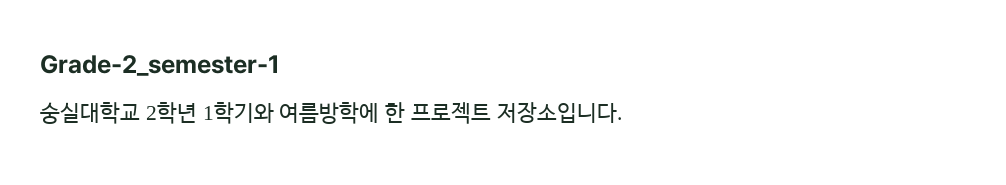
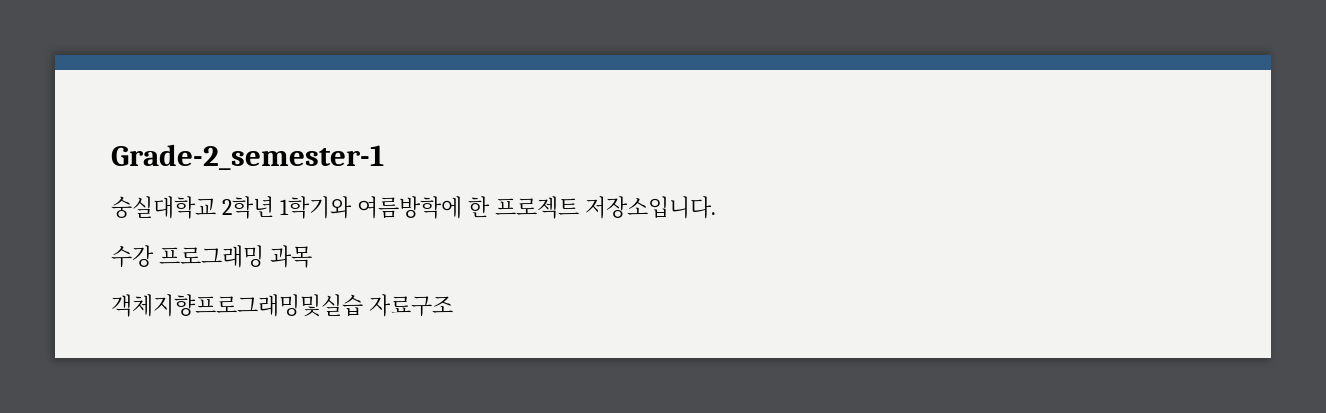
+ 수강 프로그래밍 과목
+ 객체지향프로그래밍및실습 자료구조

